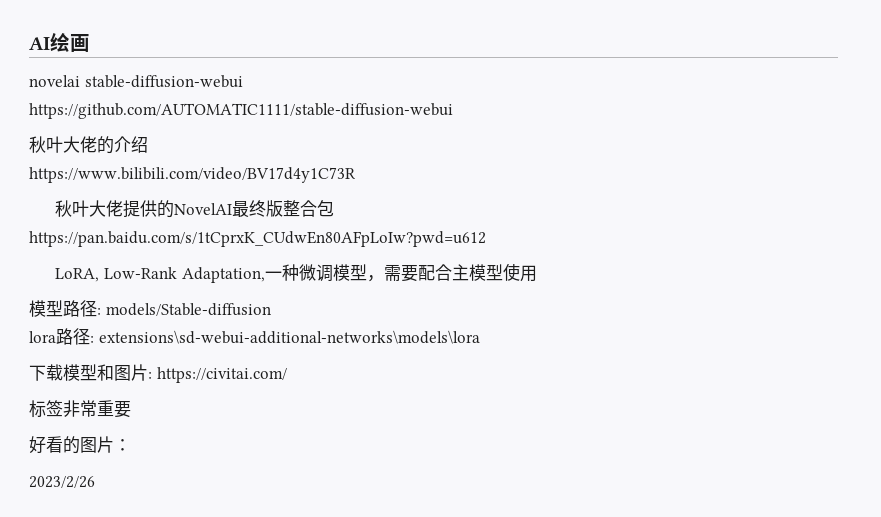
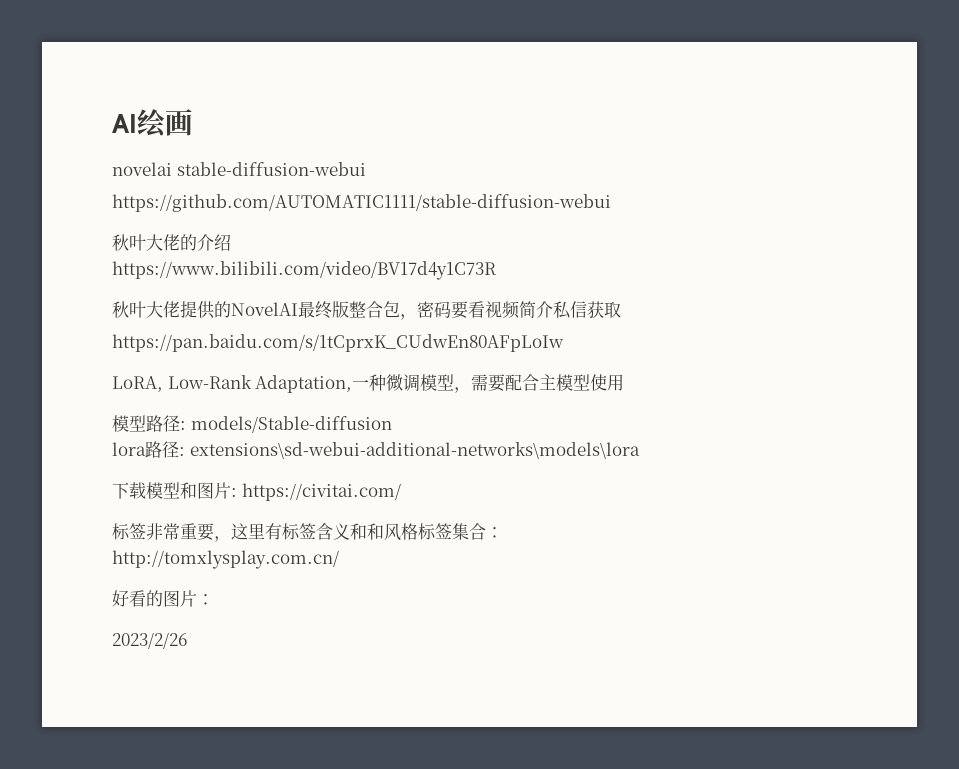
- 秋叶大佬提供的NovelAI最终版整合包
- https://pan.baidu.com/s/1tCprxK_CUdwEn80AFpLoIw?pwd=u612
+ 秋叶大佬提供的NovelAI最终版整合包，密码要看视频简介私信获取
+ https://pan.baidu.com/s/1tCprxK_CUdwEn80AFpLoIw
- 标签非常重要
+ 标签非常重要，这里有标签含义和和风格标签集合：
+ http://tomxlysplay.com.cn/

